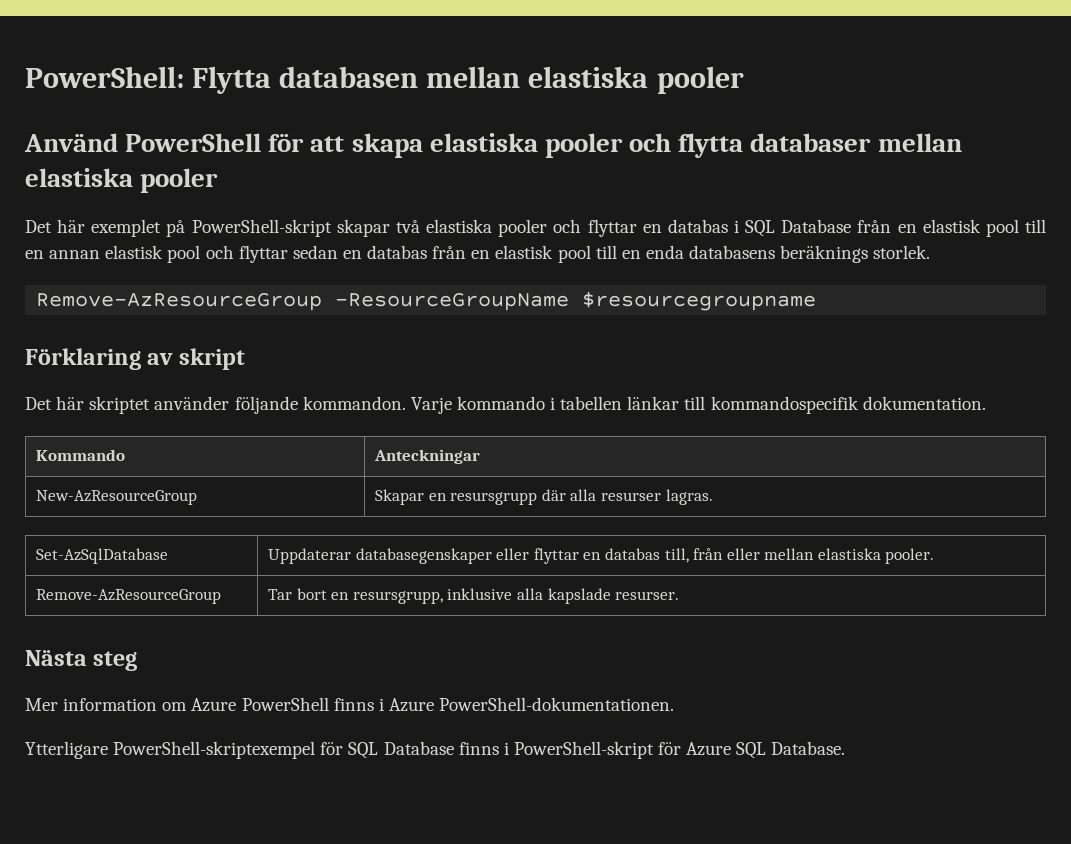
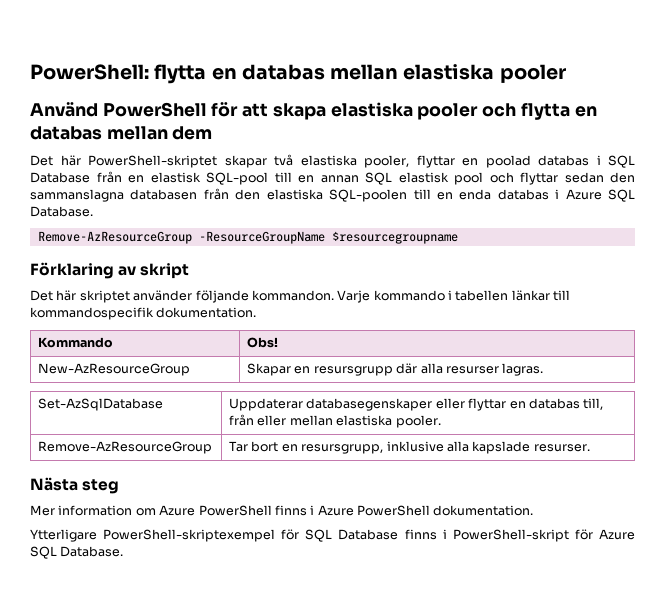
- PowerShell: Flytta databasen mellan elastiska pooler
+ PowerShell: flytta en databas mellan elastiska pooler
- Använd PowerShell för att skapa elastiska pooler och flytta databaser mellan elastiska pooler
- Det här exemplet på PowerShell-skript skapar två elastiska pooler och flyttar en databas i SQL Database från en elastisk pool till en annan elastisk pool och flyttar sedan en databas från en elastisk pool till en enda databasens beräknings storlek.
+ Använd PowerShell för att skapa elastiska pooler och flytta en databas mellan dem
+ Det här PowerShell-skriptet skapar två elastiska pooler, flyttar en poolad databas i SQL Database från en elastisk SQL-pool till en annan SQL elastisk pool och flyttar sedan den sammanslagna databasen från den elastiska SQL-poolen till en enda databas i Azure SQL Database.
- Kommando | Anteckningar
+ Kommando | Obs!
- Mer information om Azure PowerShell finns i Azure PowerShell-dokumentationen.
+ Mer information om Azure PowerShell finns i Azure PowerShell dokumentation.

